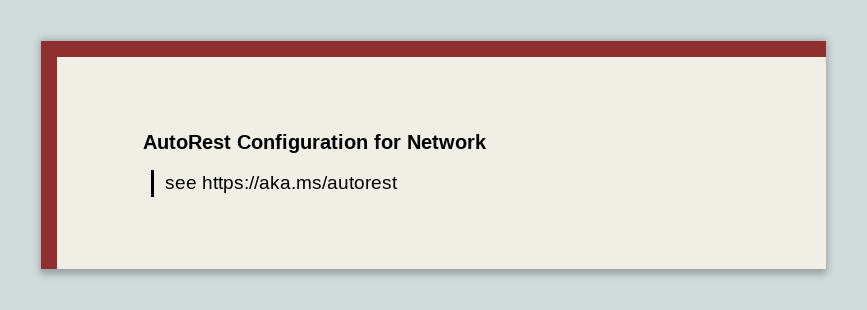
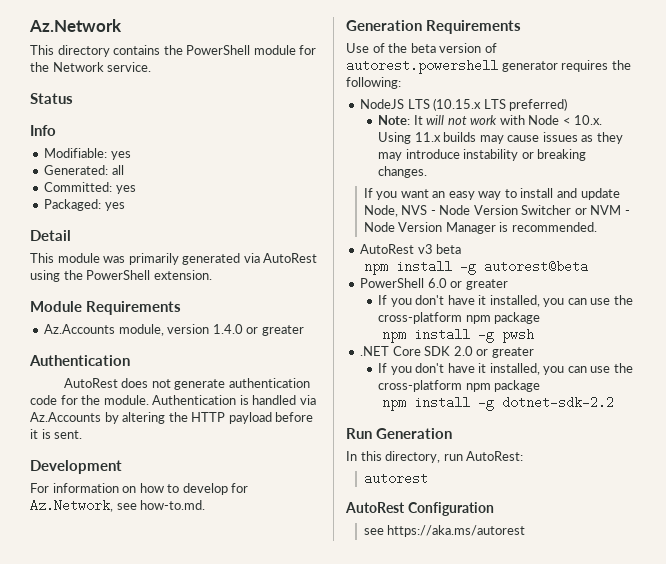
+ Az.Network
+ This directory contains the PowerShell module for the Network service.
+ Status
+ Info
+ Modifiable: yes
+ Generated: all
+ Committed: yes
+ Packaged: yes
+ Detail
+ This module was primarily generated via AutoRest using the PowerShell extension.
+ Module Requirements
+ Az.Accounts module, version 1.4.0 or greater
+ Authentication
+ AutoRest does not generate authentication code for the module. Authentication is handled via Az.Accounts by altering the HTTP payload before it is sent.
+ Development
+ For information on how to develop for Az.Network, see how-to.md.
+ Generation Requirements
+ Use of the beta version of autorest.powershell generator requires the following:
+ NodeJS LTS (10.15.x LTS preferred)
+ Note: It will not work with Node < 10.x. Using 11.x builds may cause issues as they may introduce instability or breaking changes.
+ If you want an easy way to install and update Node, NVS - Node Version Switcher or NVM - Node Version Manager is recommended.
+ AutoRest v3 beta
+ npm install -g autorest@beta
+ PowerShell 6.0 or greater
+ If you don't have it installed, you can use the cross-platform npm package
+ npm install -g pwsh
+ .NET Core SDK 2.0 or greater
+ If you don't have it installed, you can use the cross-platform npm package
+ npm install -g dotnet-sdk-2.2
+ Run Generation
+ In this directory, run AutoRest:
+ autorest
- AutoRest Configuration for Network
+ AutoRest Configuration

